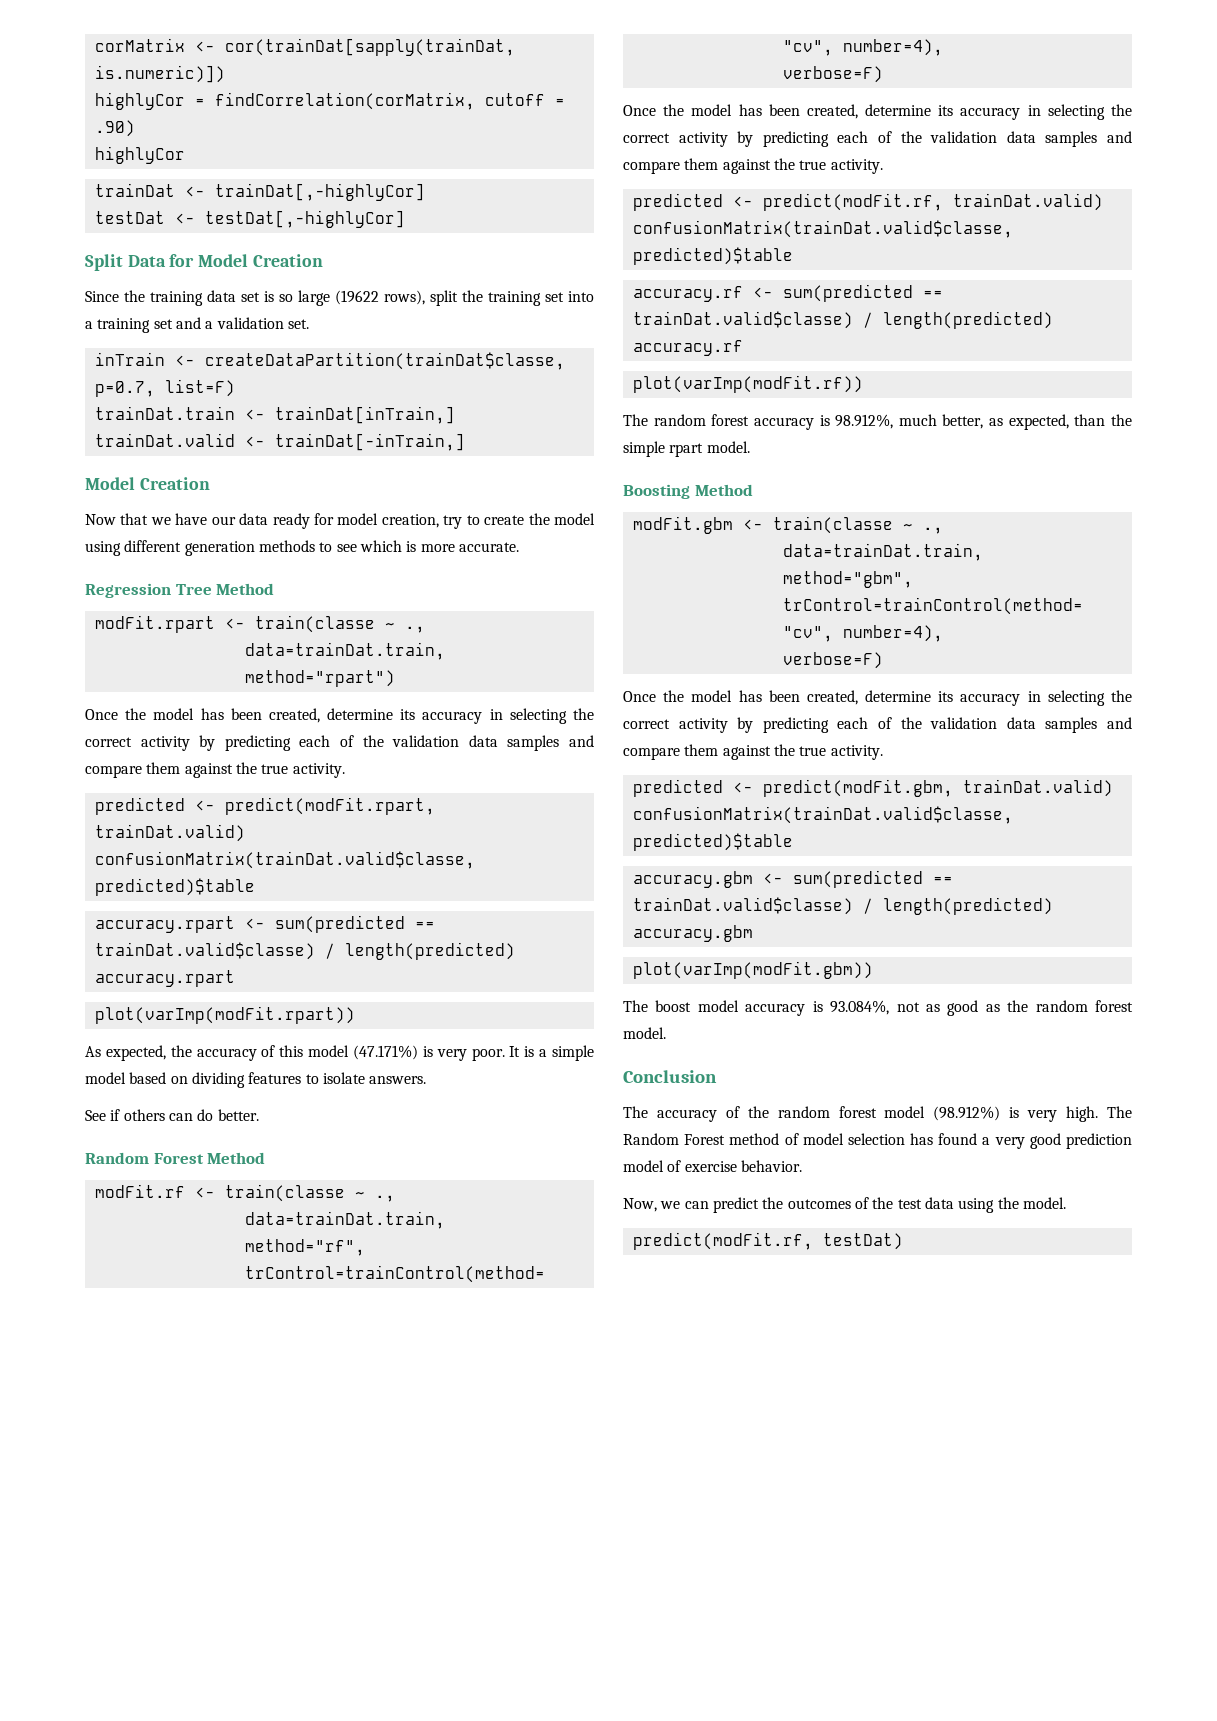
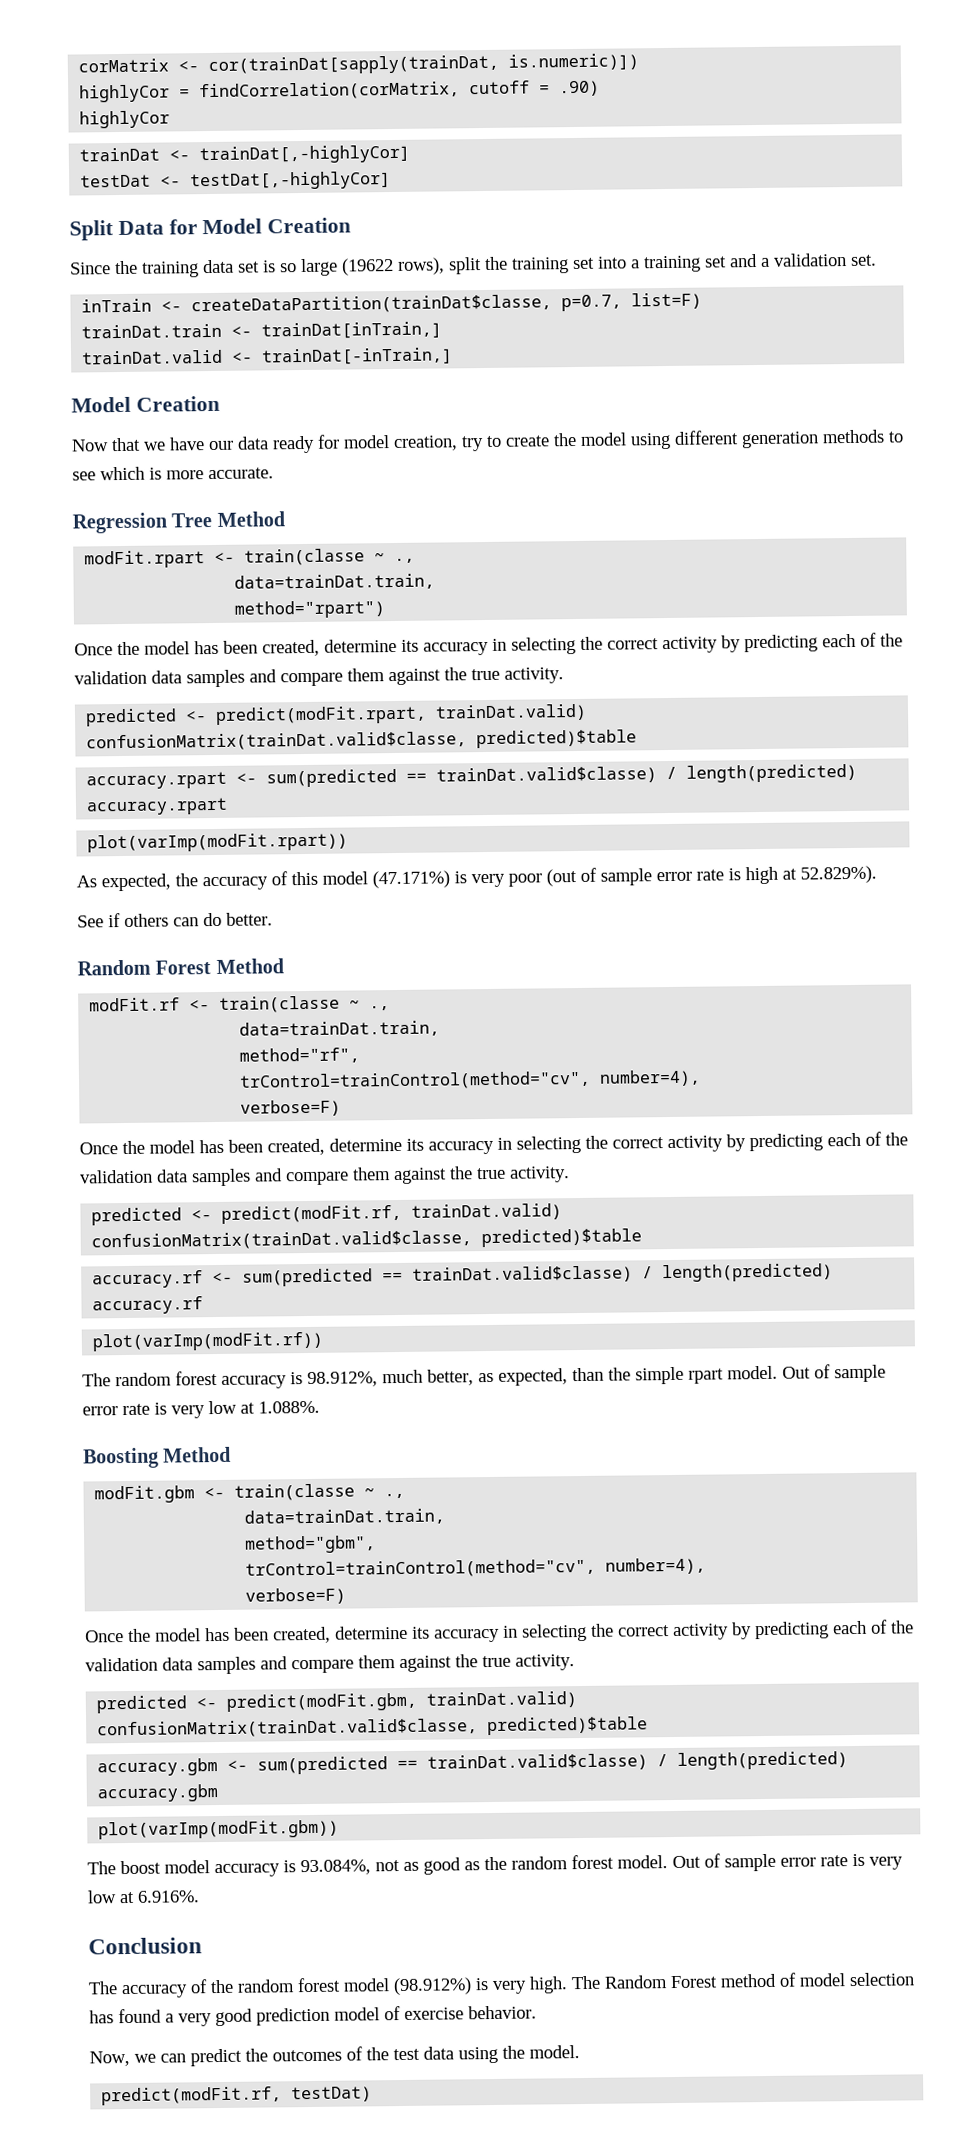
- As expected, the accuracy of this model (47.171%) is very poor. It is a simple model based on dividing features to isolate answers.
+ As expected, the accuracy of this model (47.171%) is very poor (out of sample error rate is high at 52.829%).
+ Out of sample error rate is very low at 1.088%.
+ Out of sample error rate is very low at 6.916%.

